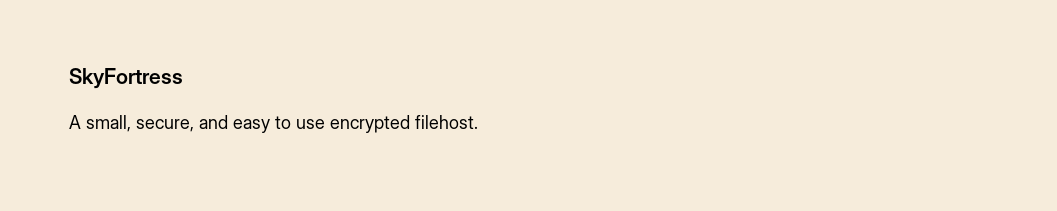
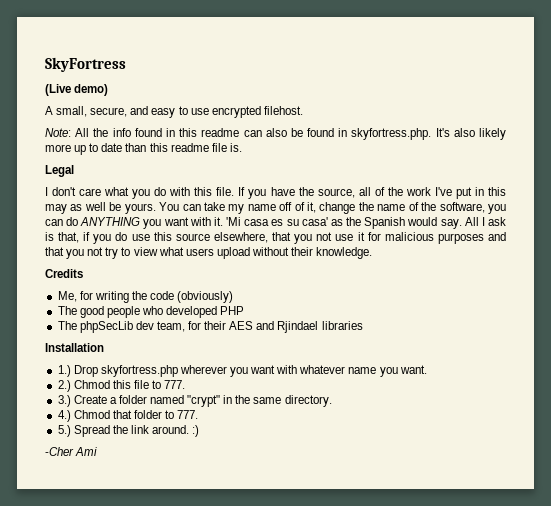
+ (Live demo)
+ Note: All the info found in this readme can also be found in skyfortress.php. It's also likely more up to date than this readme file is.
+ Legal
+ I don't care what you do with this file. If you have the source, all of the work I've put in this may as well be yours. You can take my name off of it, change the name of the software, you can do ANYTHING you want with it. 'Mi casa es su casa' as the Spanish would say. All I ask is that, if you do use this source elsewhere, that you not use it for malicious purposes and that you not try to view what users upload without their knowledge.
+ Credits
+ Me, for writing the code (obviously)
+ The good people who developed PHP
+ The phpSecLib dev team, for their AES and Rjindael libraries
+ Installation
+ 1.) Drop skyfortress.php wherever you want with whatever name you want.
+ 2.) Chmod this file to 777.
+ 3.) Create a folder named "crypt" in the same directory.
+ 4.) Chmod that folder to 777.
+ 5.) Spread the link around. :)
+ -Cher Ami

